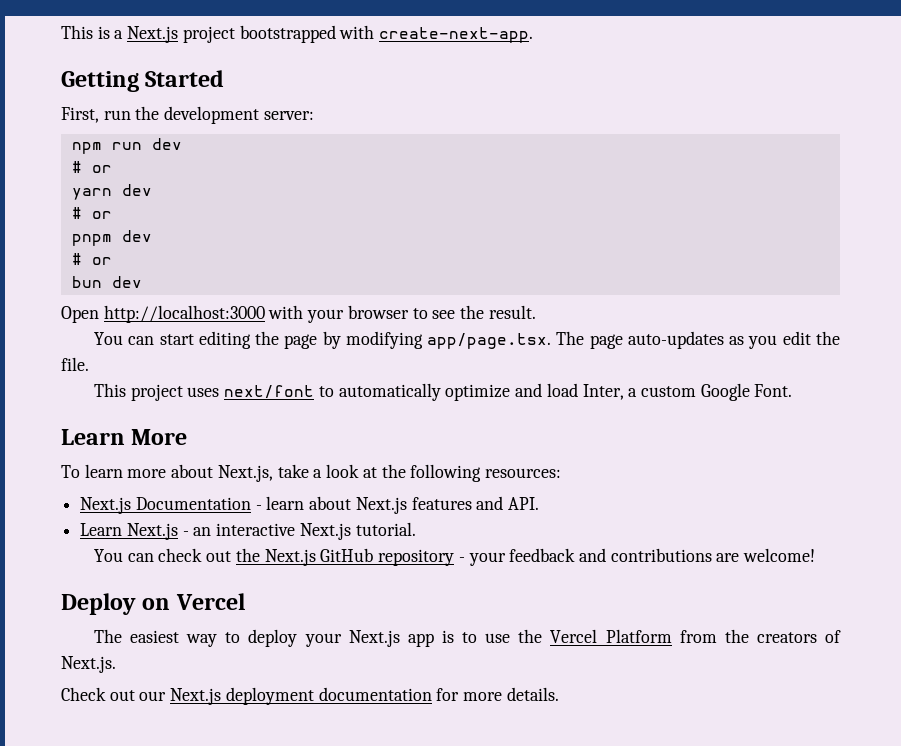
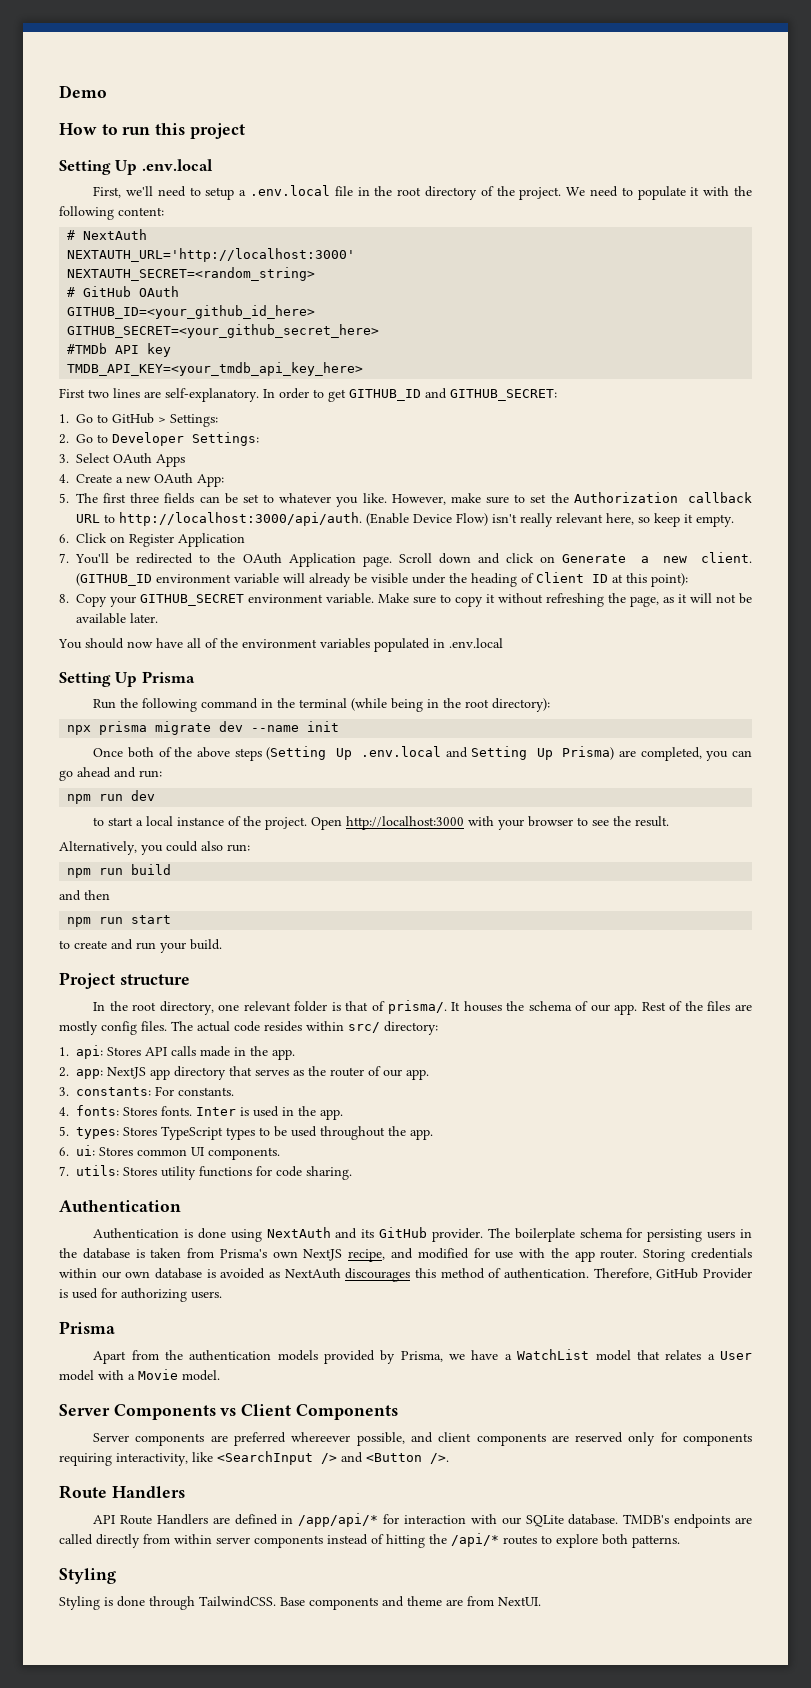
- This is a Next.js project bootstrapped with create-next-app.
- Getting Started
- First, run the development server:
+ Demo
+ How to run this project
+ Setting Up .env.local
+ First, we'll need to setup a .env.local file in the root directory of the project. We need to populate it with the following content:
+ # NextAuth
+ NEXTAUTH_URL='http://localhost:3000'
+ NEXTAUTH_SECRET=<random_string>
+ # GitHub OAuth
+ GITHUB_ID=<your_github_id_here>
+ GITHUB_SECRET=<your_github_secret_here>
+ #TMDb API key
+ TMDB_API_KEY=<your_tmdb_api_key_here>
+ First two lines are self-explanatory. In order to get GITHUB_ID and GITHUB_SECRET:
+ 1. Go to GitHub > Settings:
+ 2. Go to Developer Settings:
+ 3. Select OAuth Apps
+ 4. Create a new OAuth App:
+ 5. The first three fields can be set to whatever you like. However, make sure to set the Authorization callback URL to http://localhost:3000/api/auth. (Enable Device Flow) isn't really relevant here, so keep it empty.
+ 6. Click on Register Application
+ 7. You'll be redirected to the OAuth Application page. Scroll down and click on Generate a new client. (GITHUB_ID environment variable will already be visible under the heading of Client ID at this point):
+ 8. Copy your GITHUB_SECRET environment variable. Make sure to copy it without refreshing the page, as it will not be available later.
+ You should now have all of the environment variables populated in .env.local
+ Setting Up Prisma
+ Run the following command in the terminal (while being in the root directory):
+ npx prisma migrate dev --name init
+ Once both of the above steps (Setting Up .env.local and Setting Up Prisma) are completed, you can go ahead and run:
  npm run dev
- # or
- yarn dev
- # or
- pnpm dev
- # or
- bun dev
- Open http://localhost:3000 with your browser to see the result.
+ to start a local instance of the project. Open http://localhost:3000 with your browser to see the result.
- You can start editing the page by modifying app/page.tsx. The page auto-updates as you edit the file.
- This project uses next/font to automatically optimize and load Inter, a custom Google Font.
- Learn More
- To learn more about Next.js, take a look at the following resources:
- Next.js Documentation - learn about Next.js features and API.
- Learn Next.js - an interactive Next.js tutorial.
- You can check out the Next.js GitHub repository - your feedback and contributions are welcome!
- Deploy on Vercel
- The easiest way to deploy your Next.js app is to use the Vercel Platform from the creators of Next.js.
- Check out our Next.js deployment documentation for more details.
+ Alternatively, you could also run:
+ npm run build
+ and then
+ npm run start
+ to create and run your build.
+ Project structure
+ In the root directory, one relevant folder is that of prisma/. It houses the schema of our app. Rest of the files are mostly config files. The actual code resides within src/ directory:
+ 1. api: Stores API calls made in the app.
+ 2. app: NextJS app directory that serves as the router of our app.
+ 3. constants: For constants.
+ 4. fonts: Stores fonts. Inter is used in the app.
+ 5. types: Stores TypeScript types to be used throughout the app.
+ 6. ui: Stores common UI components.
+ 7. utils: Stores utility functions for code sharing.
+ Authentication
+ Authentication is done using NextAuth and its GitHub provider. The boilerplate schema for persisting users in the database is taken from Prisma's own NextJS recipe, and modified for use with the app router. Storing credentials within our own database is avoided as NextAuth discourages this method of authentication. Therefore, GitHub Provider is used for authorizing users.
+ Prisma
+ Apart from the authentication models provided by Prisma, we have a WatchList model that relates a User model with a Movie model.
+ Server Components vs Client Components
+ Server components are preferred whereever possible, and client components are reserved only for components requiring interactivity, like <SearchInput /> and <Button />.
+ Route Handlers
+ API Route Handlers are defined in /app/api/* for interaction with our SQLite database. TMDB's endpoints are called directly from within server components instead of hitting the /api/* routes to explore both patterns.
+ Styling
+ Styling is done through TailwindCSS. Base components and theme are from NextUI.

